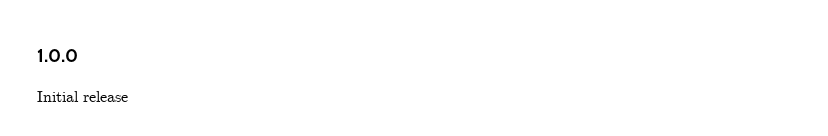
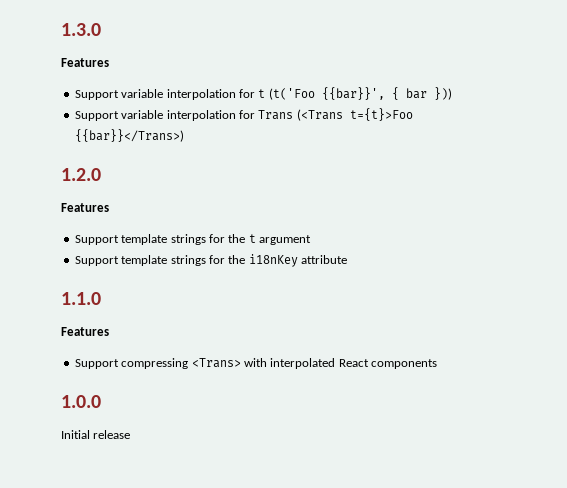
+ 1.3.0
+ Features
+ Support variable interpolation for t (t('Foo {{bar}}', { bar }))
+ Support variable interpolation for Trans (<Trans t={t}>Foo {{bar}}</Trans>)
+ 1.2.0
+ Features
+ Support template strings for the t argument
+ Support template strings for the i18nKey attribute
+ 1.1.0
+ Features
+ Support compressing <Trans> with interpolated React components

